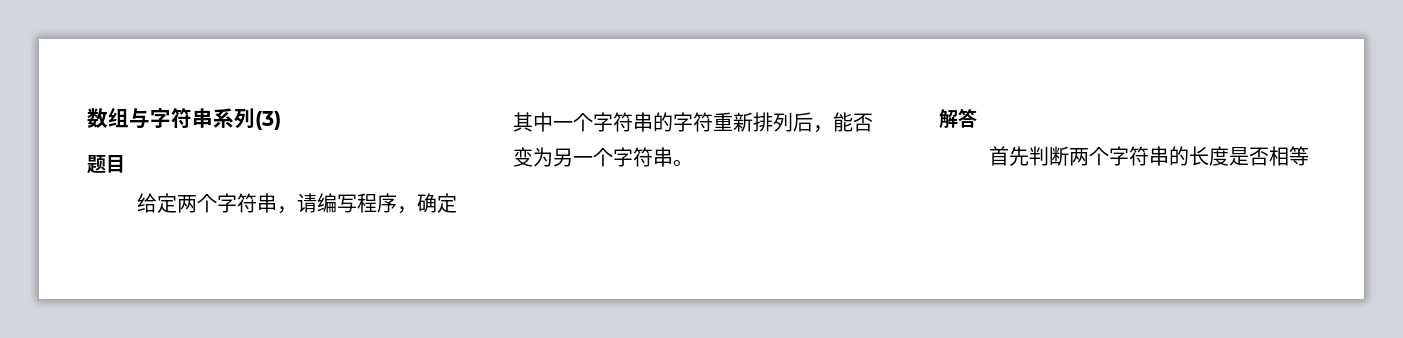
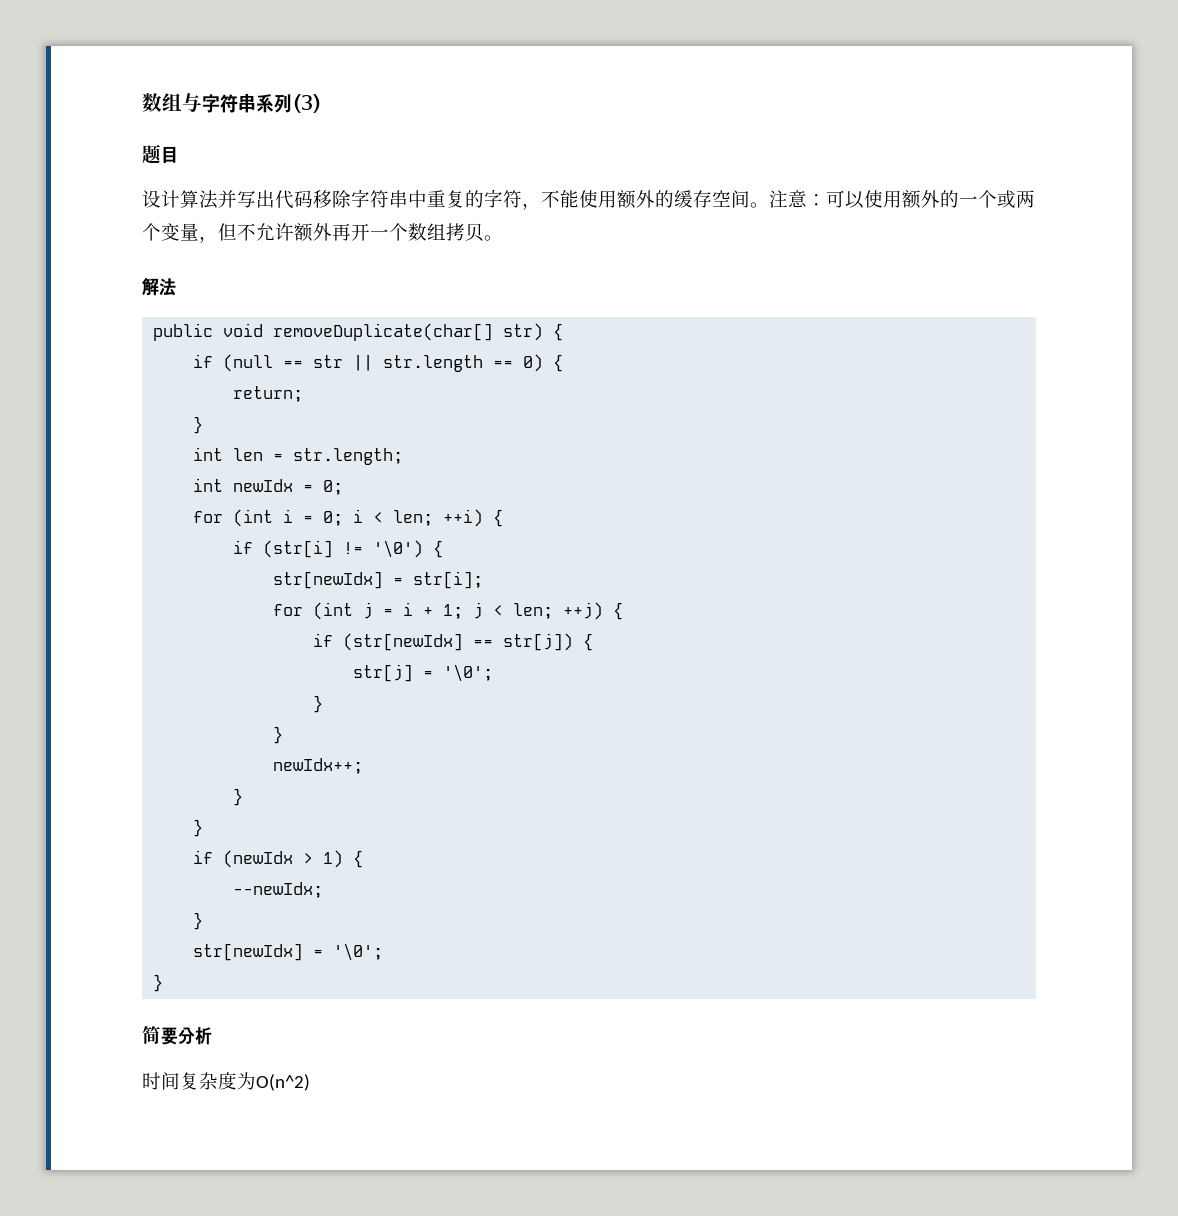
- 给定两个字符串，请编写程序，确定其中一个字符串的字符重新排列后，能否变为另一个字符串。
- 解答
- 首先判断两个字符串的长度是否相等
+ 设计算法并写出代码移除字符串中重复的字符，不能使用额外的缓存空间。注意：可以使用额外的一个或两个变量，但不允许额外再开一个数组拷贝。
+ 解法
+ public void removeDuplicate(char[] str) {
+ if (null == str || str.length == 0) {
+ return;
+ }
+ int len = str.length;
+ int newIdx = 0;
+ for (int i = 0; i < len; ++i) {
+ if (str[i] != '\0') {
+ str[newIdx] = str[i];
+ for (int j = i + 1; j < len; ++j) {
+ if (str[newIdx] == str[j]) {
+ str[j] = '\0';
+ }
+ }
+ newIdx++;
+ }
+ }
+ if (newIdx > 1) {
+ --newIdx;
+ }
+ str[newIdx] = '\0';
+ }
+ 简要分析
+ 时间复杂度为O(n^2)

